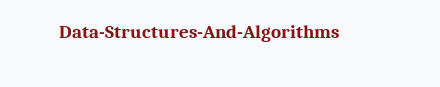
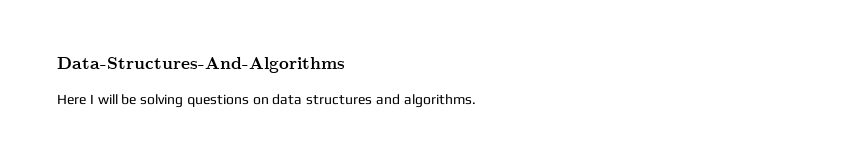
+ Here I will be solving questions on data structures and algorithms.

